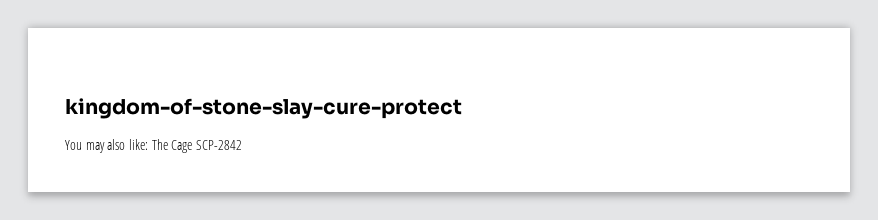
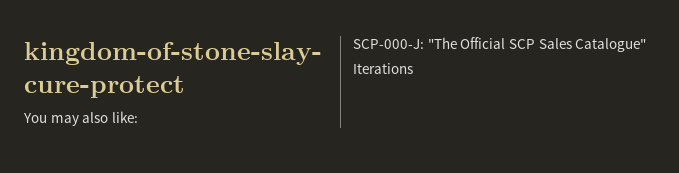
- You may also like: The Cage SCP-2842
+ You may also like:
+ SCP-000-J: "The Official SCP Sales Catalogue"
+ Iterations

